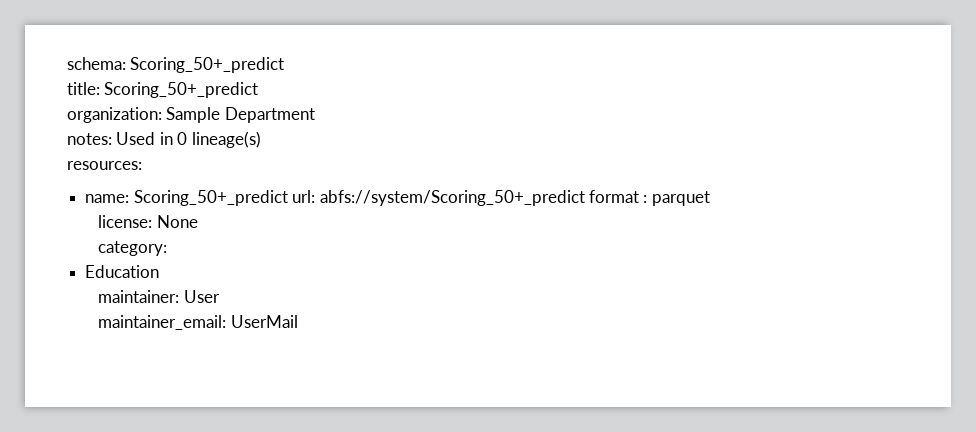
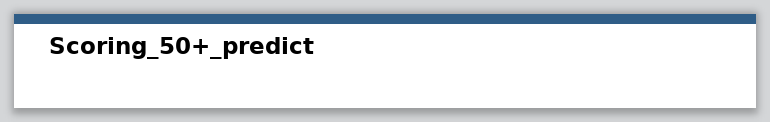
- schema: Scoring_50+_predict
- title: Scoring_50+_predict
- organization: Sample Department
- notes: Used in 0 lineage(s)
- resources:
- name: Scoring_50+_predict url: abfs://system/Scoring_50+_predict format : parquet
- license: None
- category:
- Education
- maintainer: User
- maintainer_email: UserMail
+ Scoring_50+_predict

